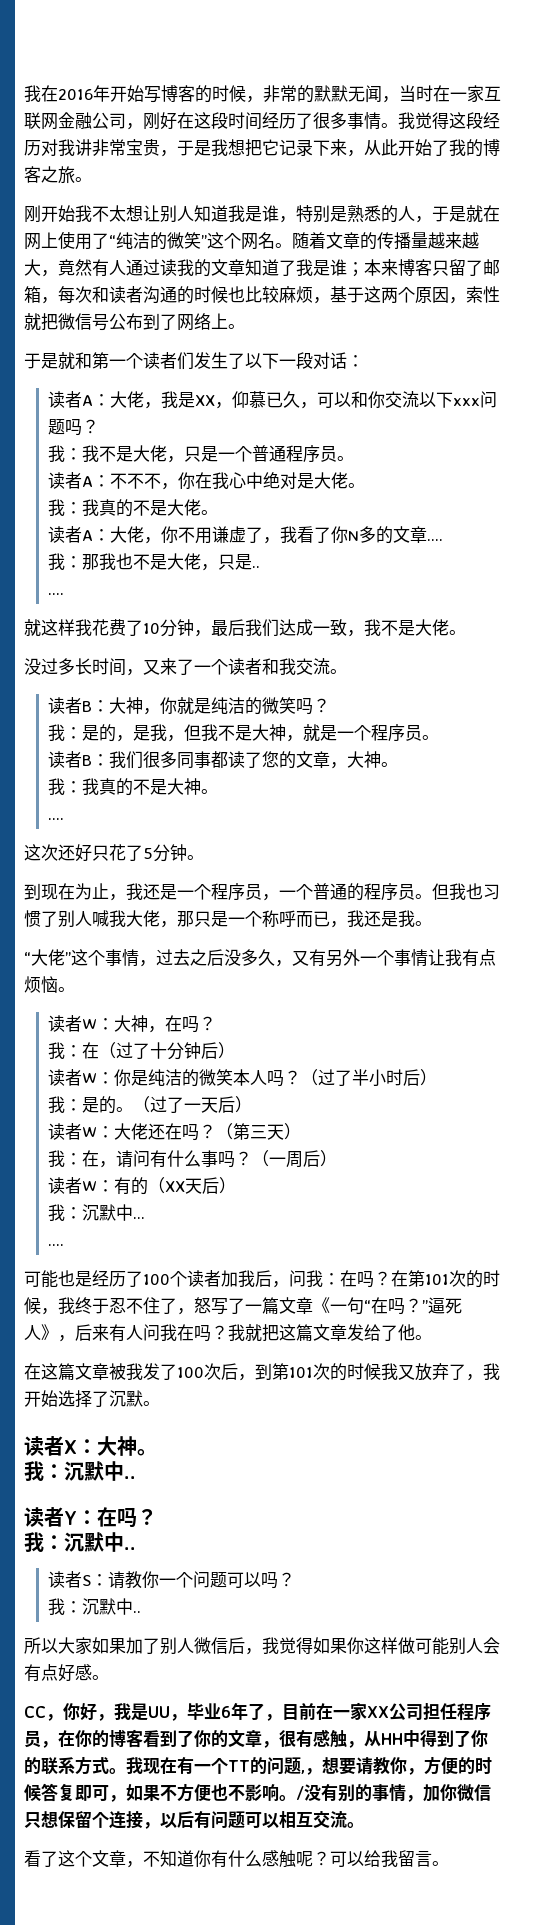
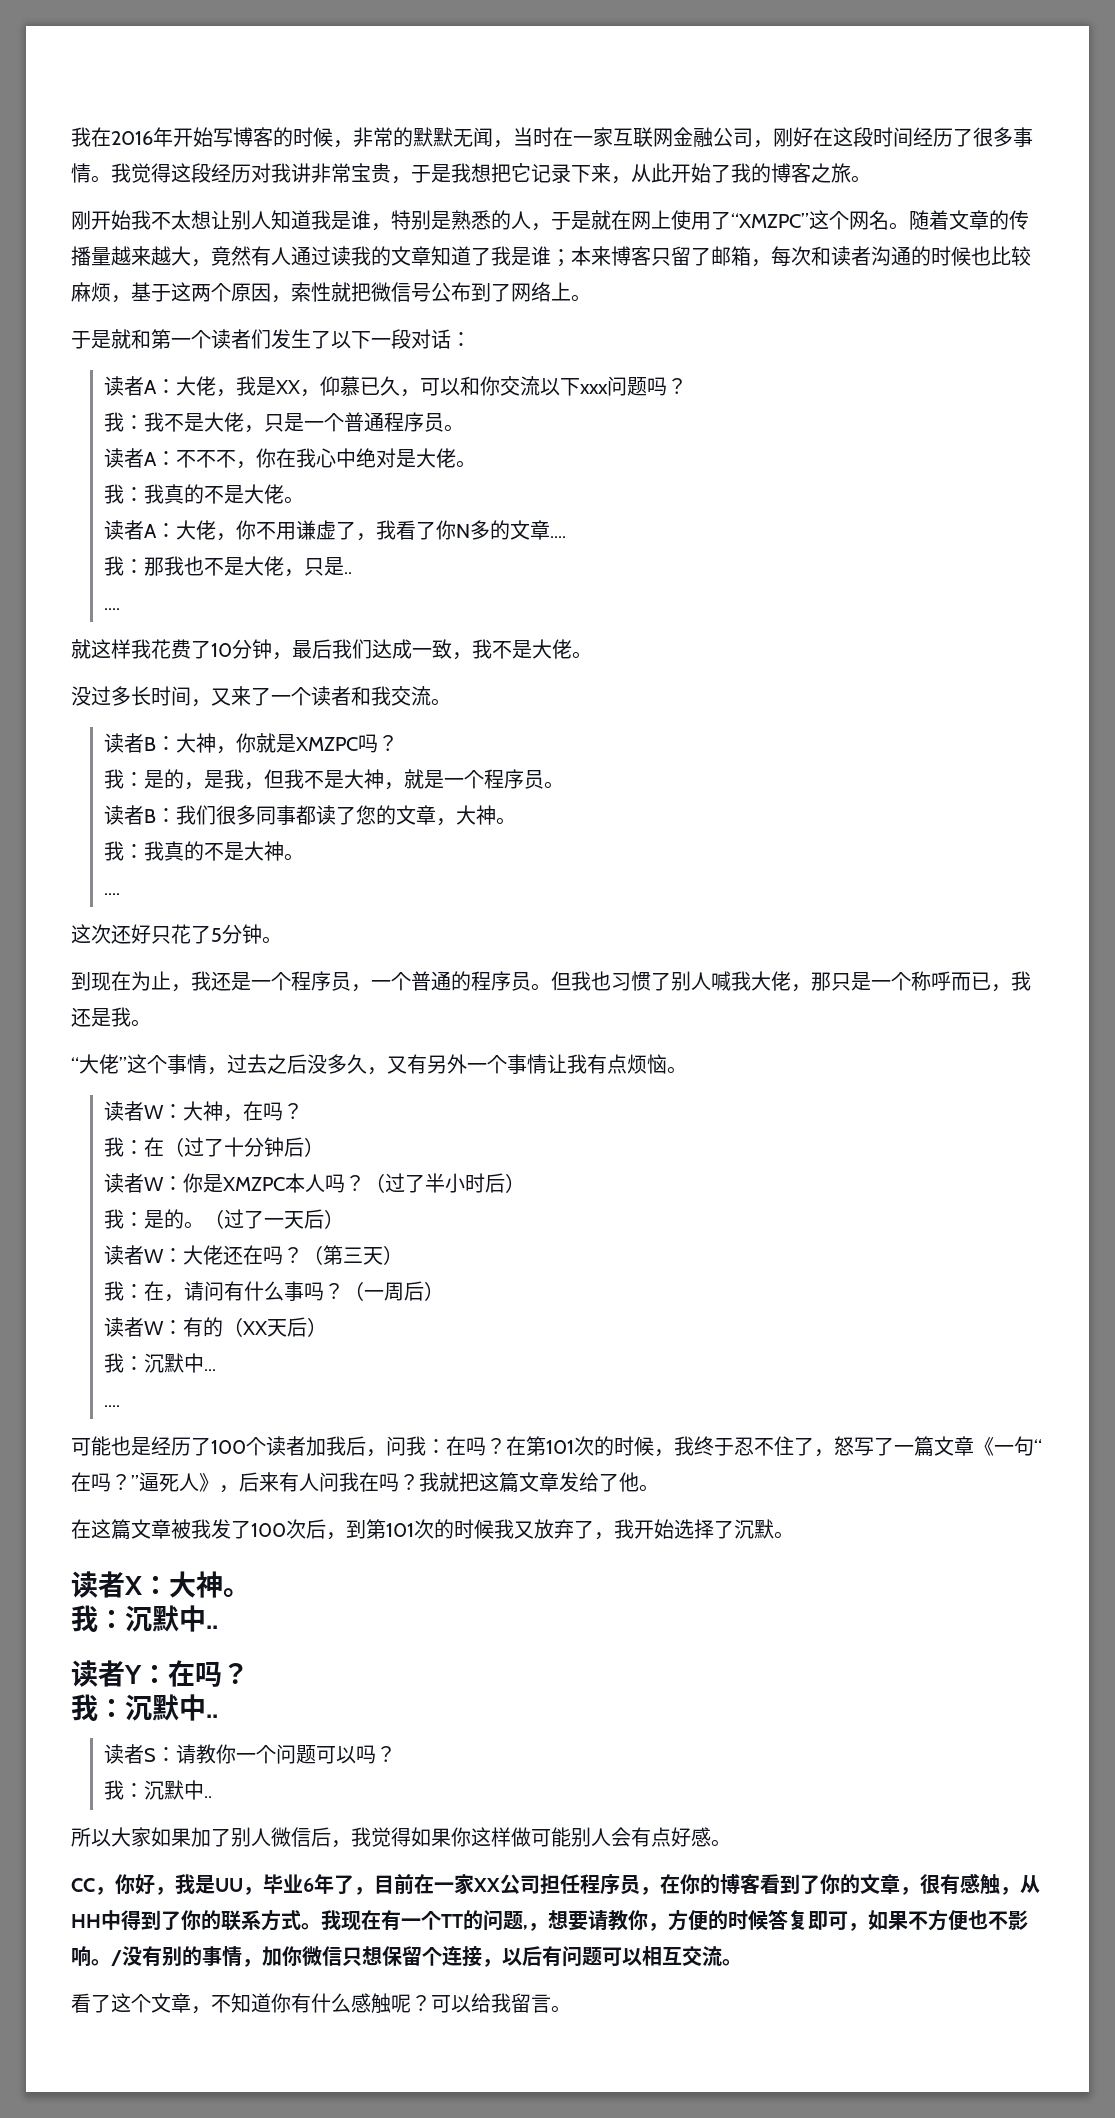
- 刚开始我不太想让别人知道我是谁，特别是熟悉的人，于是就在网上使用了“纯洁的微笑”这个网名。
+ 刚开始我不太想让别人知道我是谁，特别是熟悉的人，于是就在网上使用了“XMZPC”这个网名。
- 读者B：大神，你就是纯洁的微笑吗？
+ 读者B：大神，你就是XMZPC吗？
- 读者W：你是纯洁的微笑本人吗？
+ 读者W：你是XMZPC本人吗？

